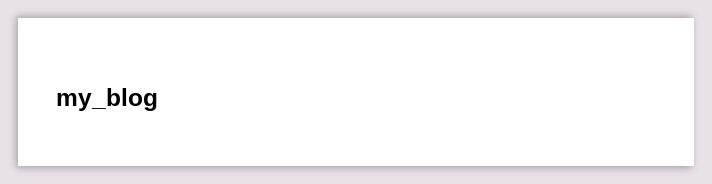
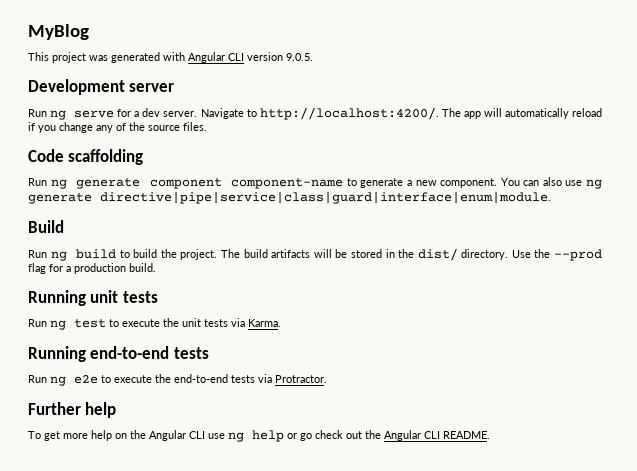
- my_blog
+ MyBlog
+ This project was generated with Angular CLI version 9.0.5.
+ Development server
+ Run ng serve for a dev server. Navigate to http://localhost:4200/. The app will automatically reload if you change any of the source files.
+ Code scaffolding
+ Run ng generate component component-name to generate a new component. You can also use ng generate directive|pipe|service|class|guard|interface|enum|module.
+ Build
+ Run ng build to build the project. The build artifacts will be stored in the dist/ directory. Use the --prod flag for a production build.
+ Running unit tests
+ Run ng test to execute the unit tests via Karma.
+ Running end-to-end tests
+ Run ng e2e to execute the end-to-end tests via Protractor.
+ Further help
+ To get more help on the Angular CLI use ng help or go check out the Angular CLI README.

